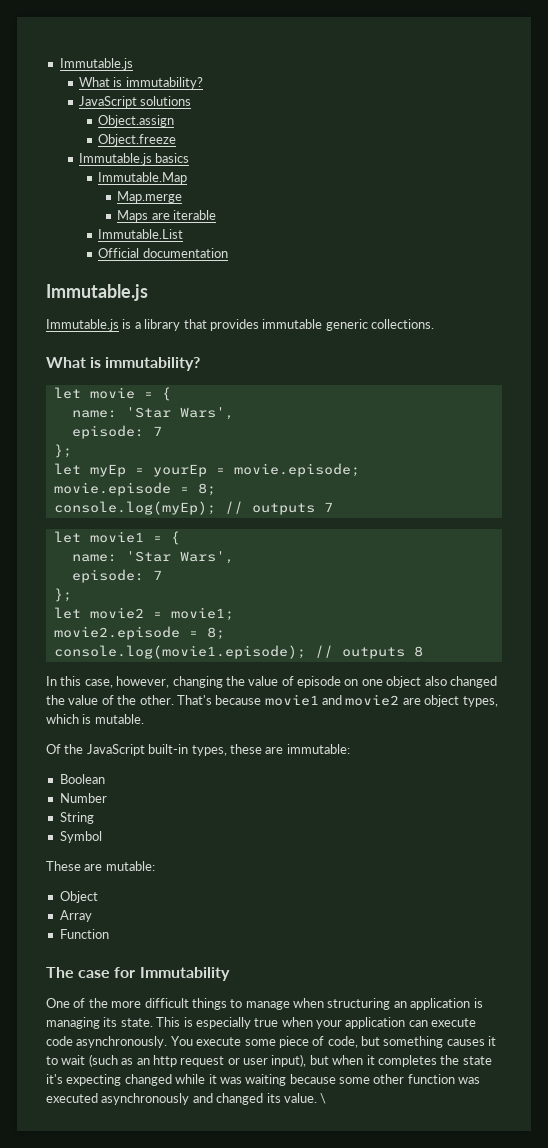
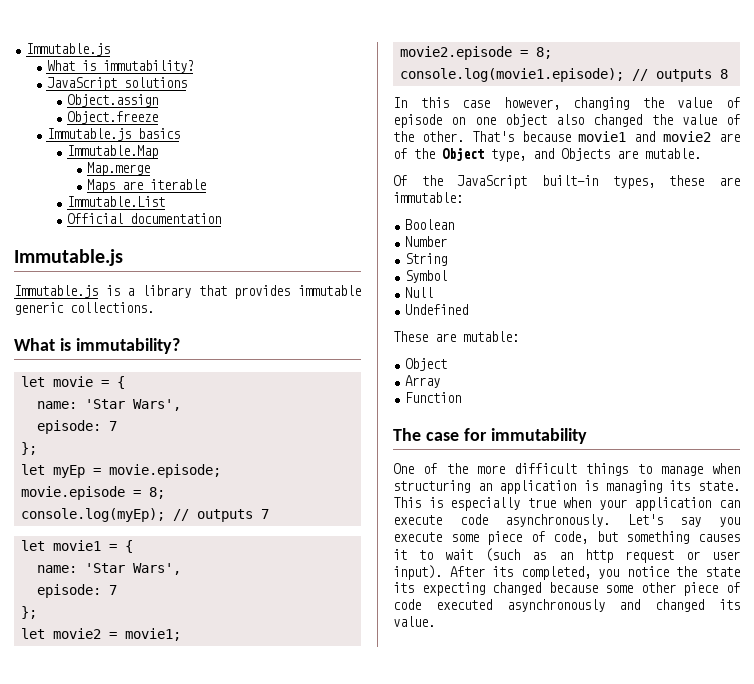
- let myEp = yourEp = movie.episode;
+ let myEp = movie.episode;
- In this case, however, changing the value of episode on one object also changed the value of the other.
+ In this case however, changing the value of episode on one object also changed the value of the other.
- That's because movie1 and movie2 are object types, which is mutable.
+ That's because movie1 and movie2 are of the Object type, and Objects are mutable.
+ Null
+ Undefined
- The case for Immutability
+ The case for immutability
- You execute some piece of code, but something causes it to wait (such as an http request or user input), but when it completes the state it's expecting changed while it was waiting because some other function was executed asynchronously and changed its value. \
+ Let's say you execute some piece of code, but something causes it to wait (such as an http request or user input). After its completed, you notice the state its expecting changed because some other piece of code executed asynchronously and changed its value.

